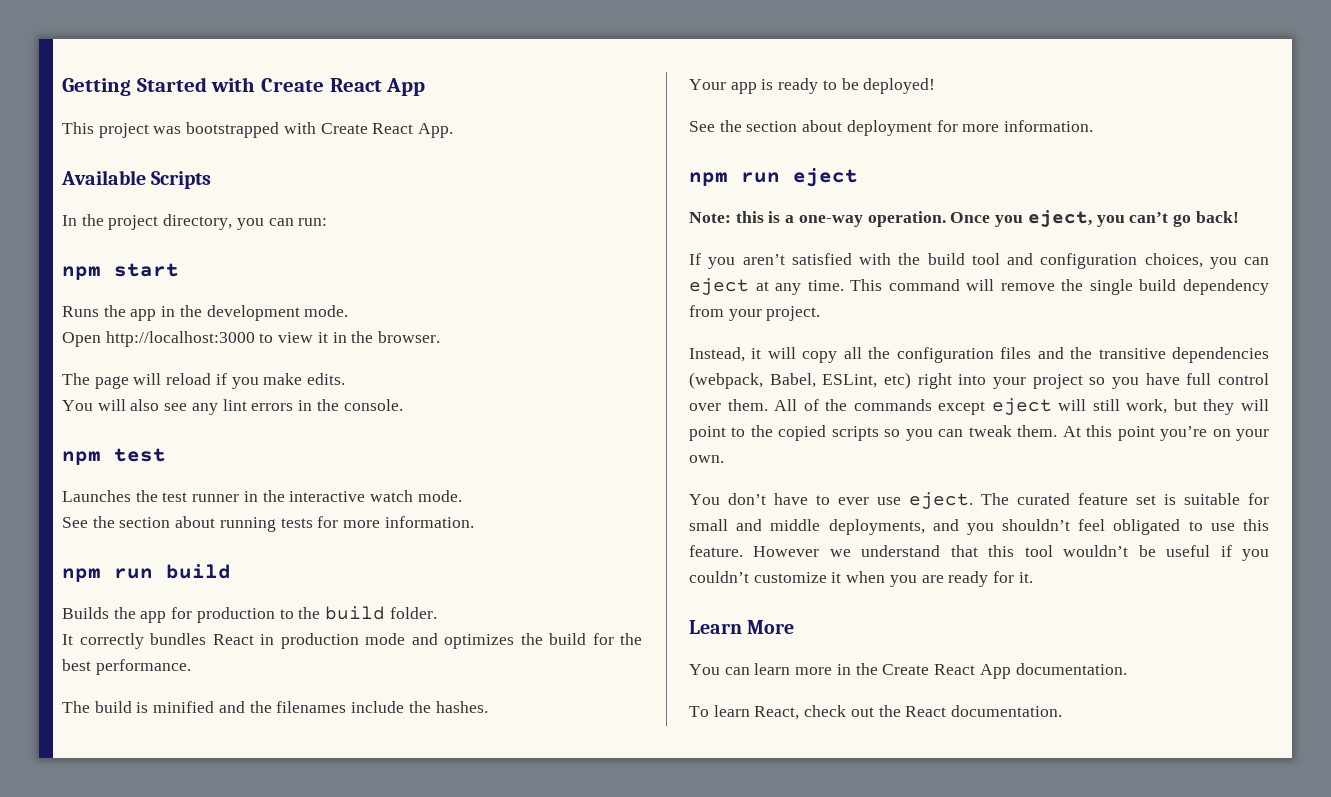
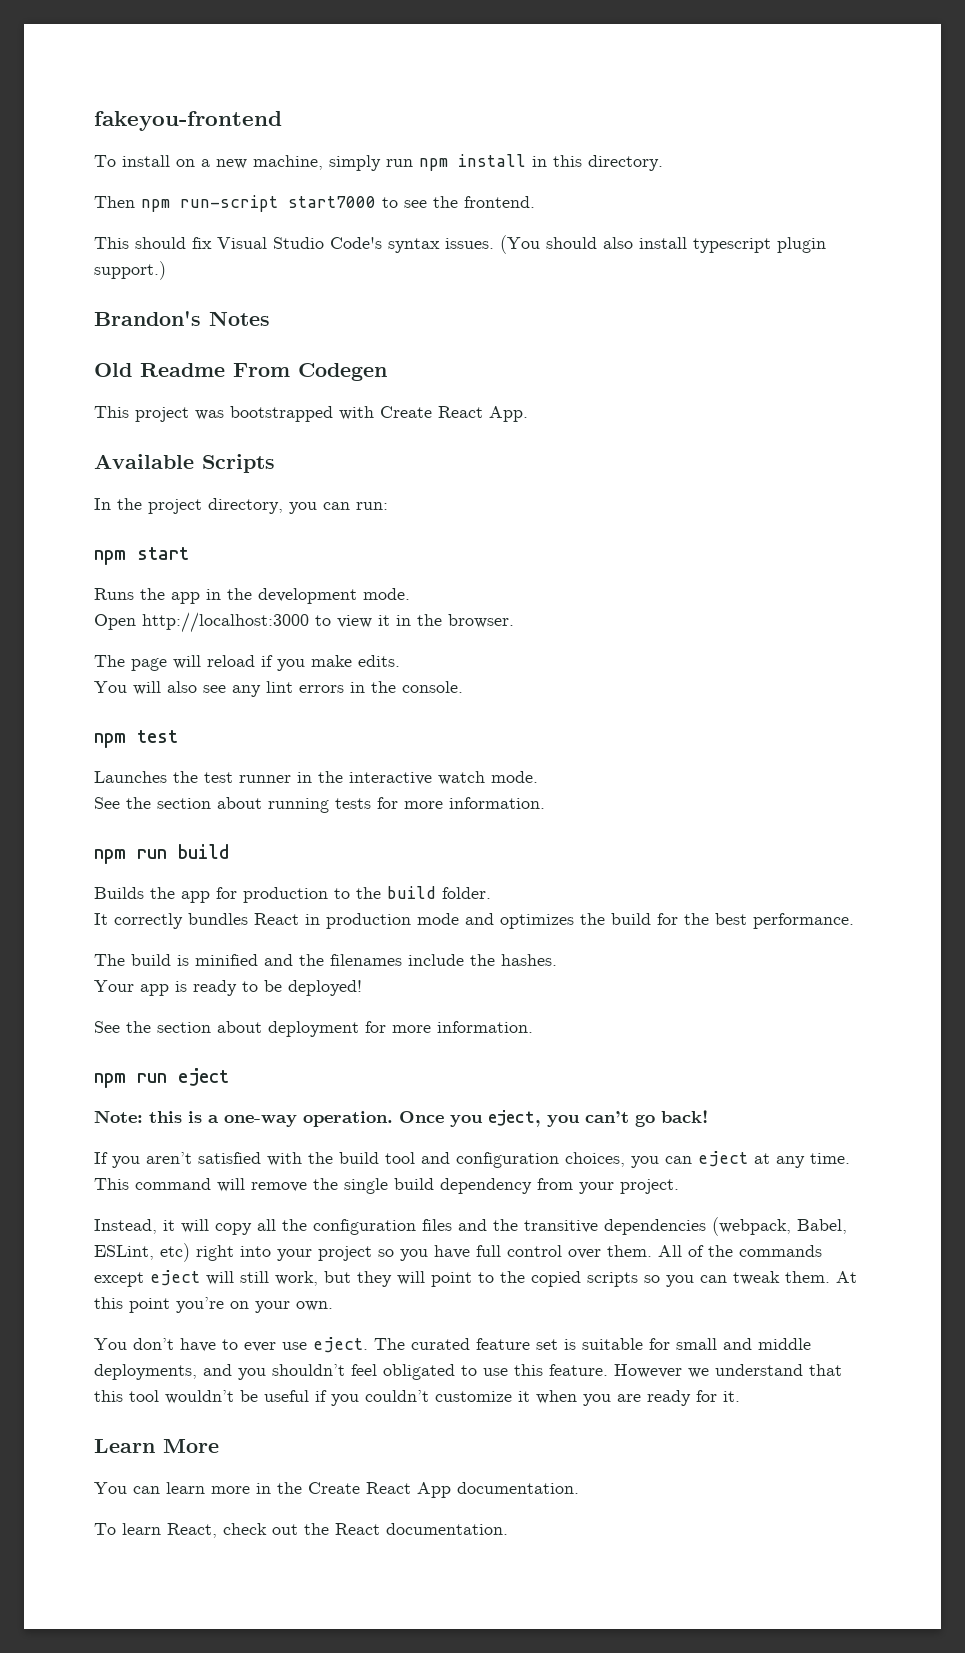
- Getting Started with Create React App
+ fakeyou-frontend
+ To install on a new machine, simply run npm install in this directory.
+ Then npm run-script start7000 to see the frontend.
+ This should fix Visual Studio Code's syntax issues. (You should also install typescript plugin support.)
+ Brandon's Notes
+ Old Readme From Codegen

